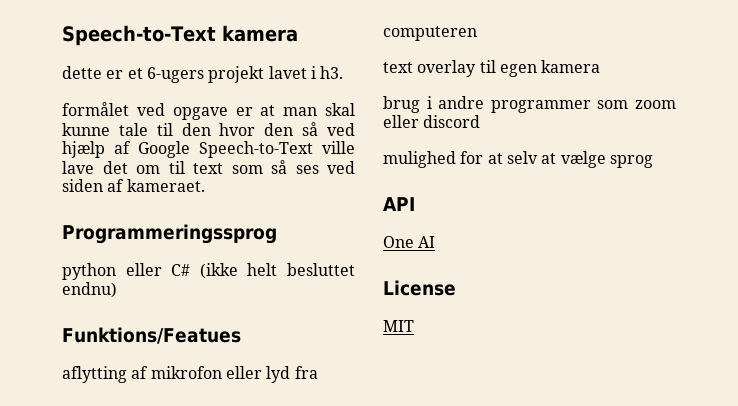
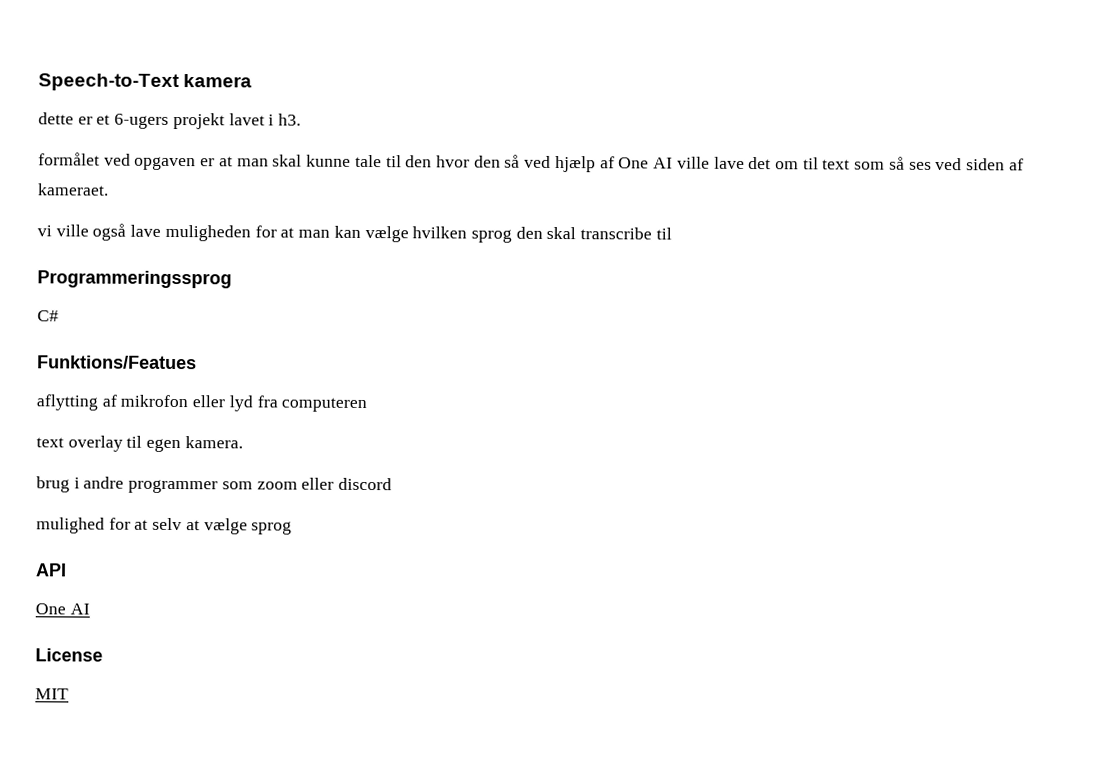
- formålet ved opgave er at man skal kunne tale til den hvor den så ved hjælp af Google Speech-to-Text ville lave det om til text som så ses ved siden af kameraet.
+ formålet ved opgaven er at man skal kunne tale til den hvor den så ved hjælp af One AI ville lave det om til text som så ses ved siden af kameraet.
+ vi ville også lave muligheden for at man kan vælge hvilken sprog den skal transcribe til
- python eller C# (ikke helt besluttet endnu)
+ C#
- text overlay til egen kamera
+ text overlay til egen kamera.

